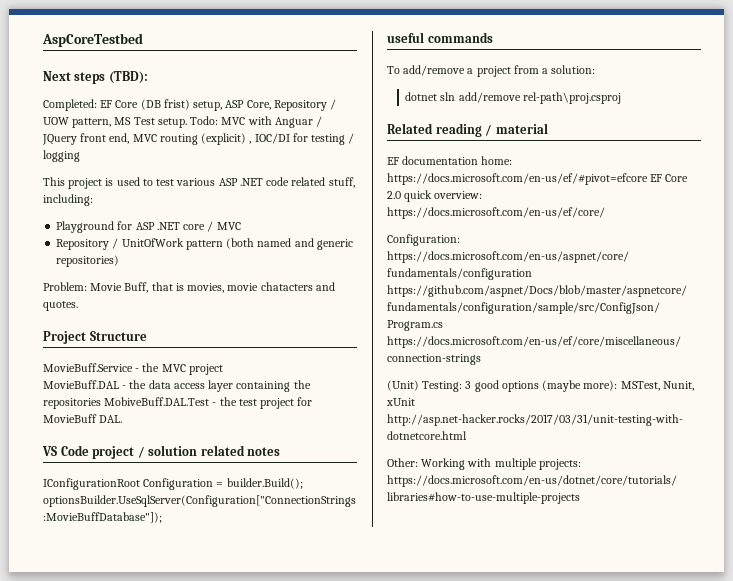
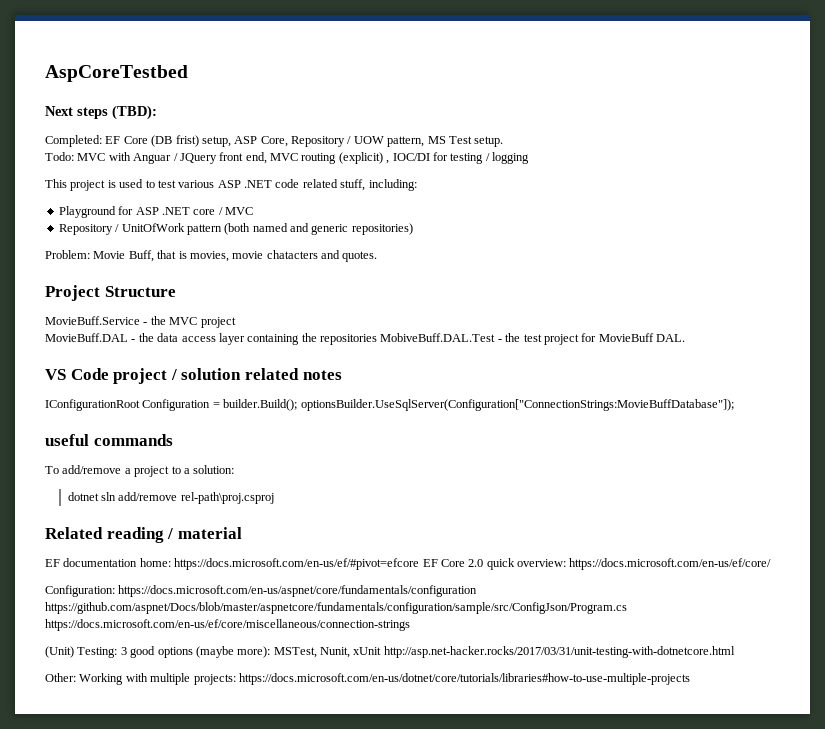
- Completed: EF Core (DB frist) setup, ASP Core, Repository / UOW pattern, MS Test setup. Todo: MVC with Anguar / JQuery front end, MVC routing (explicit) , IOC/DI for testing / logging
+ Completed: EF Core (DB frist) setup, ASP Core, Repository / UOW pattern, MS Test setup.
+ Todo: MVC with Anguar / JQuery front end, MVC routing (explicit) , IOC/DI for testing / logging
- To add/remove a project from a solution:
+ To add/remove a project to a solution:

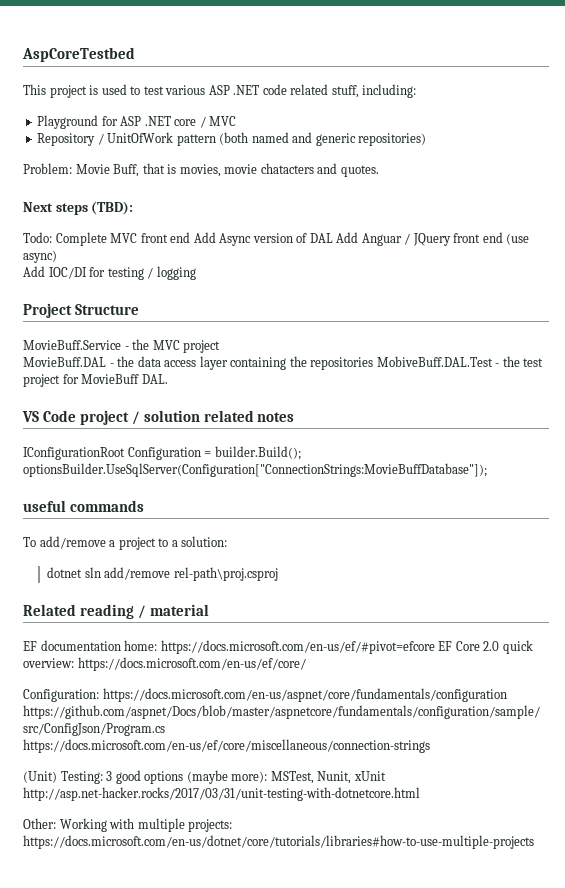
- Next steps (TBD):
- Completed: EF Core (DB frist) setup, ASP Core, Repository / UOW pattern, MS Test setup.
- Todo: MVC with Anguar / JQuery front end, MVC routing (explicit) , IOC/DI for testing / logging
+ Next steps (TBD):
+ Todo: Complete MVC front end Add Async version of DAL Add Anguar / JQuery front end (use async)
+ Add IOC/DI for testing / logging

